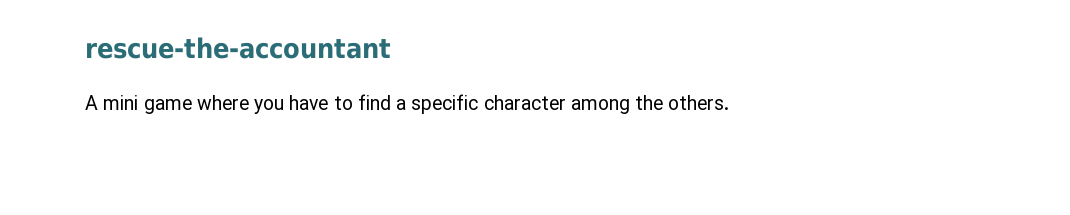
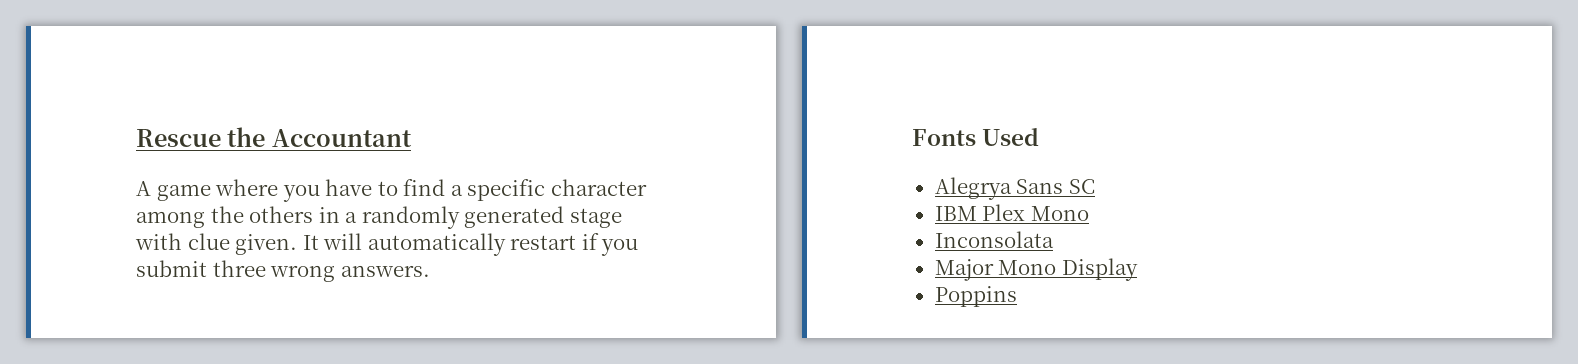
- rescue-the-accountant
+ Rescue the Accountant
- A mini game where you have to find a specific character among the others.
+ A game where you have to find a specific character among the others in a randomly generated stage with clue given. It will automatically restart if you submit three wrong answers.
+ Fonts Used
+ Alegrya Sans SC
+ IBM Plex Mono
+ Inconsolata
+ Major Mono Display
+ Poppins

